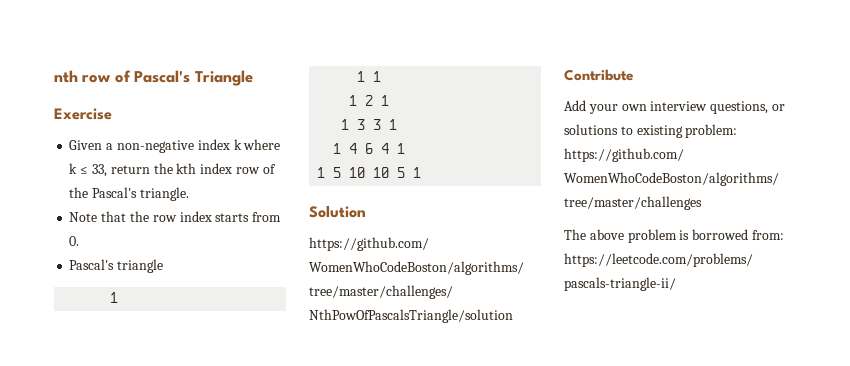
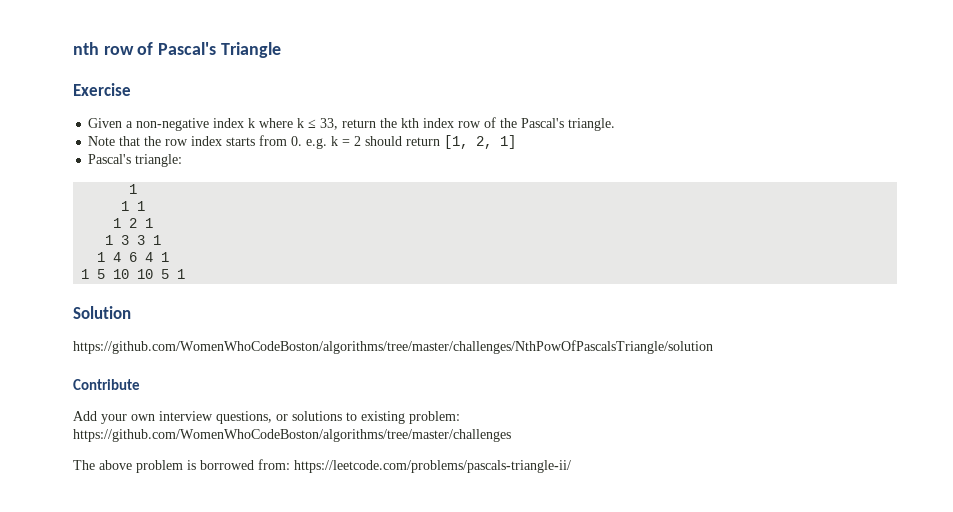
- Note that the row index starts from 0.
- Pascal's triangle
+ Note that the row index starts from 0. e.g. k = 2 should return [1, 2, 1]
+ Pascal's triangle:

